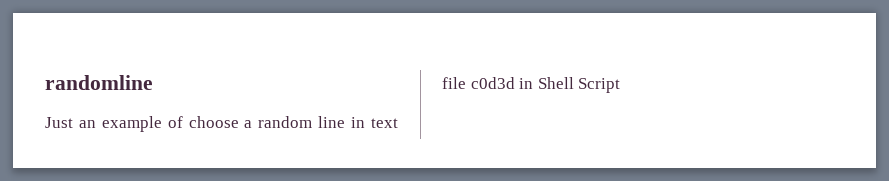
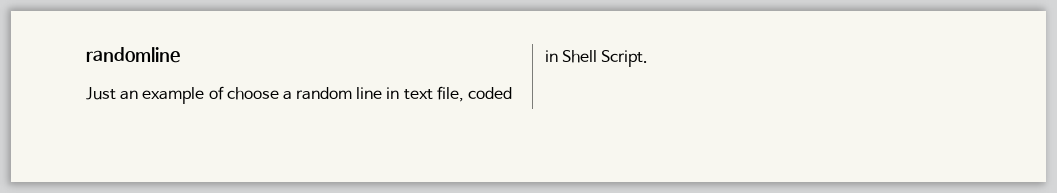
- Just an example of choose a random line in text file c0d3d in Shell Script
+ Just an example of choose a random line in text file, coded in Shell Script.

